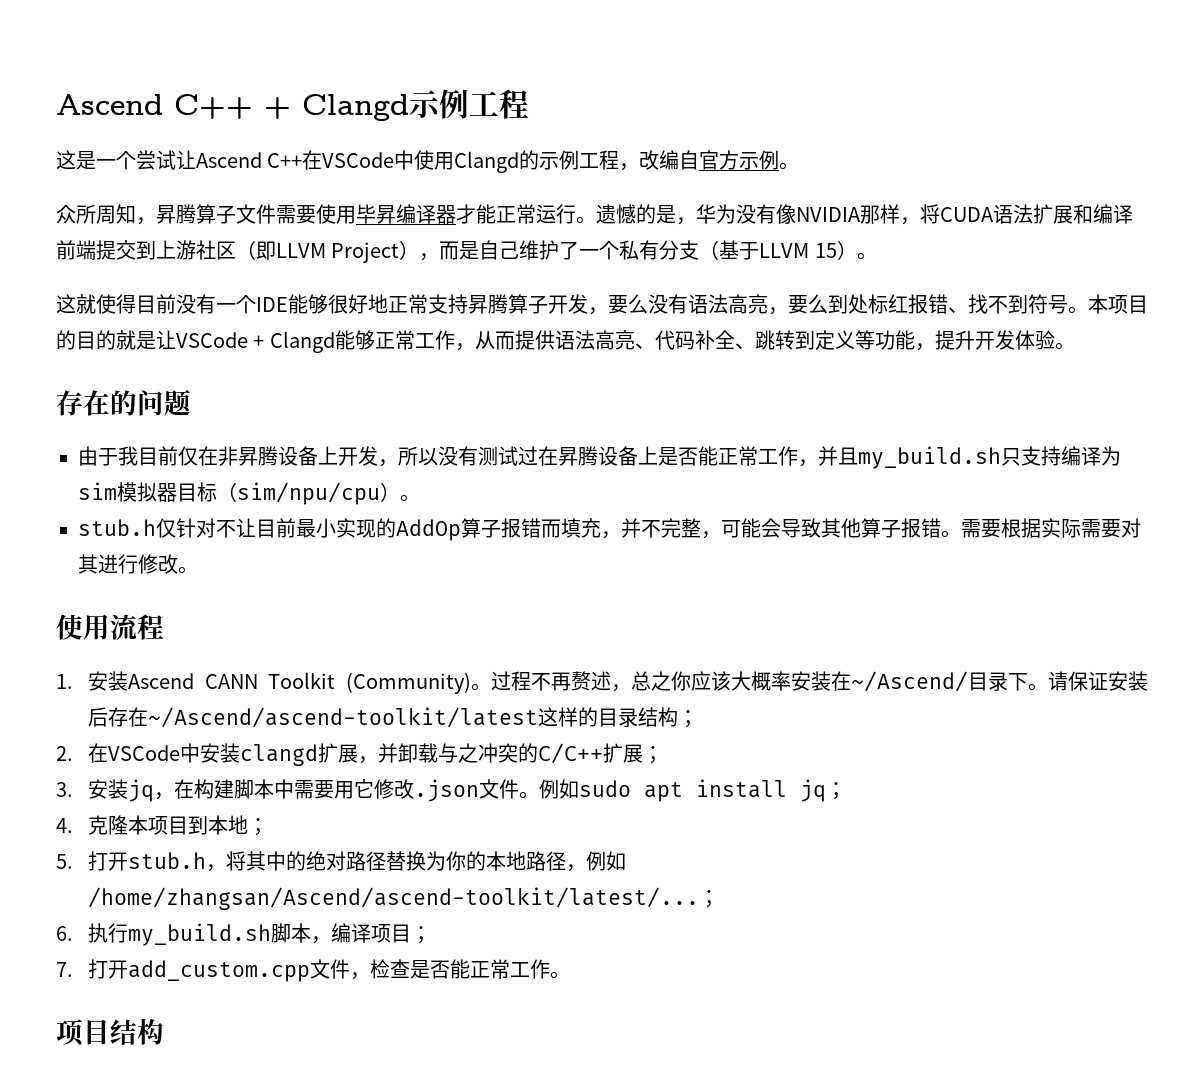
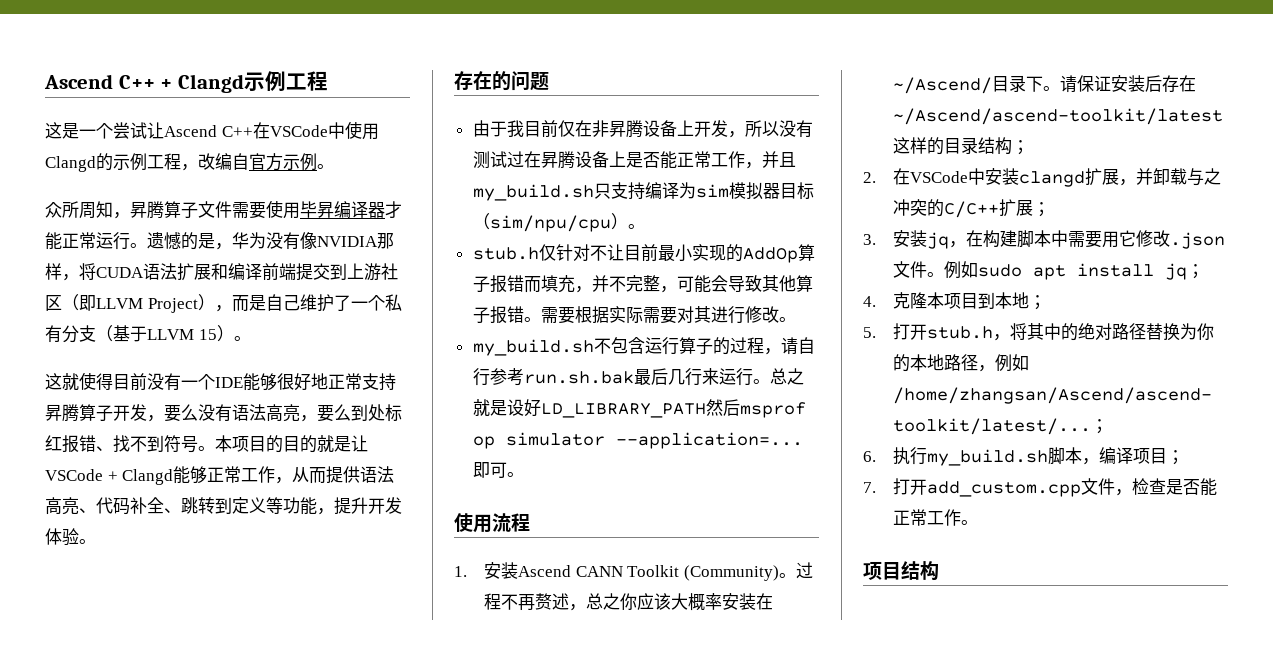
+ my_build.sh不包含运行算子的过程，请自行参考run.sh.bak最后几行来运行。总之就是设好LD_LIBRARY_PATH然后msprof op simulator --application=...即可。

